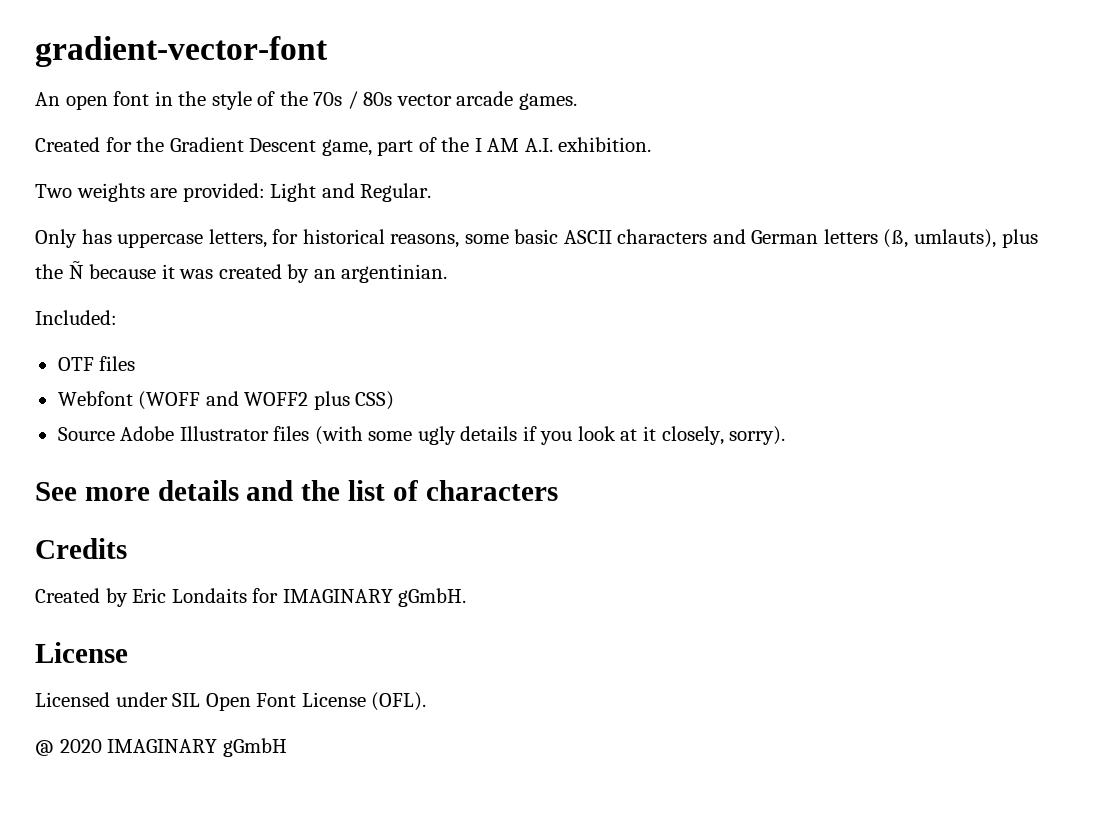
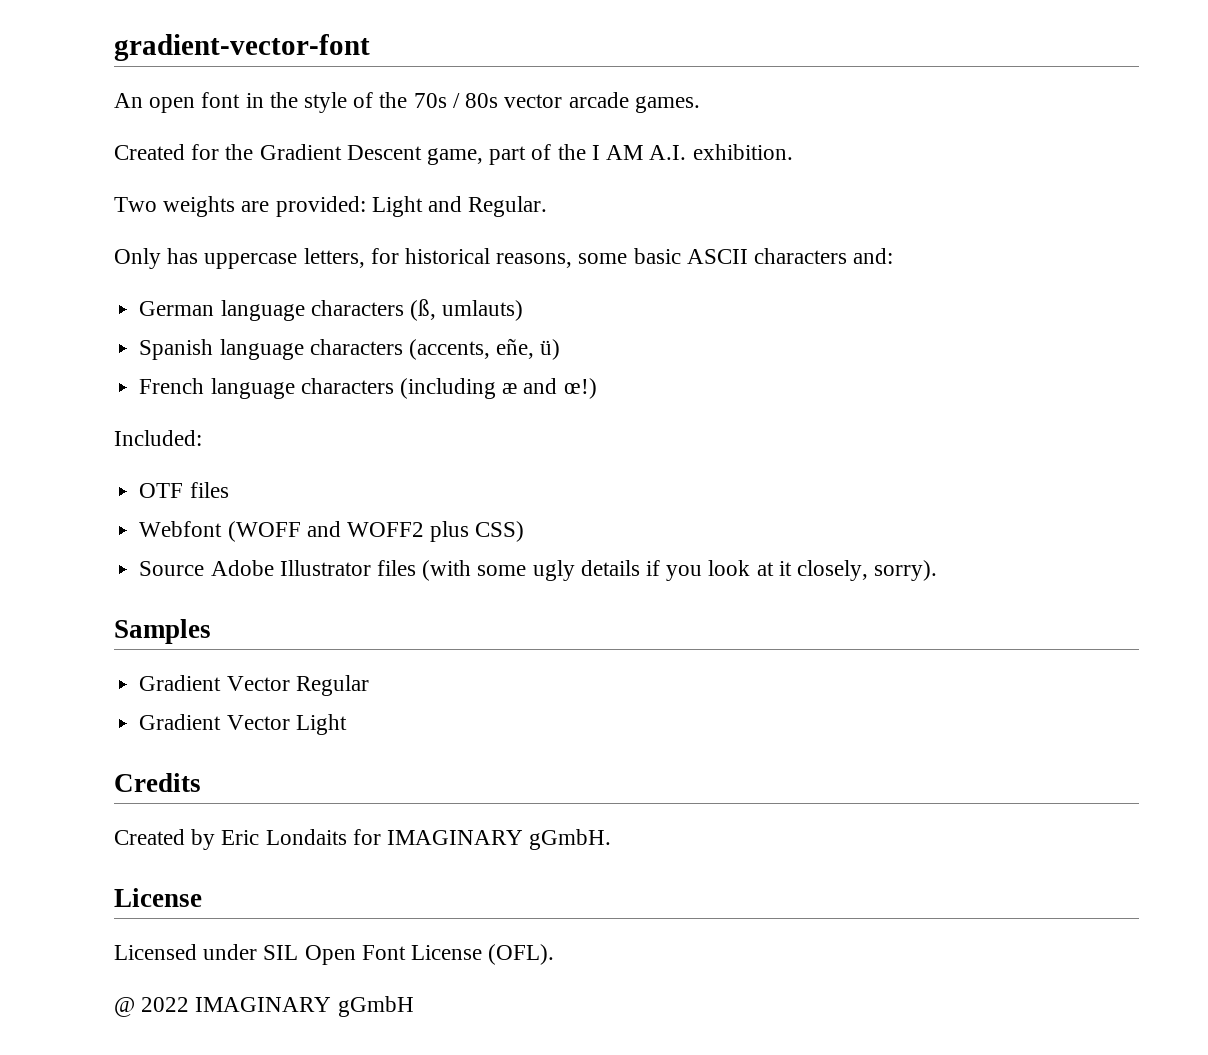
- Only has uppercase letters, for historical reasons, some basic ASCII characters and German letters (ß, umlauts), plus the Ñ because it was created by an argentinian.
+ Only has uppercase letters, for historical reasons, some basic ASCII characters and:
+ German language characters (ß, umlauts)
+ Spanish language characters (accents, eñe, ü)
+ French language characters (including æ and œ!)
- See more details and the list of characters
+ Samples
+ Gradient Vector Regular
+ Gradient Vector Light
- @ 2020 IMAGINARY gGmbH
+ @ 2022 IMAGINARY gGmbH

